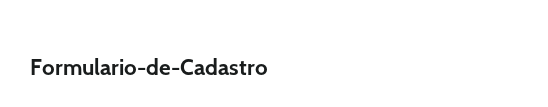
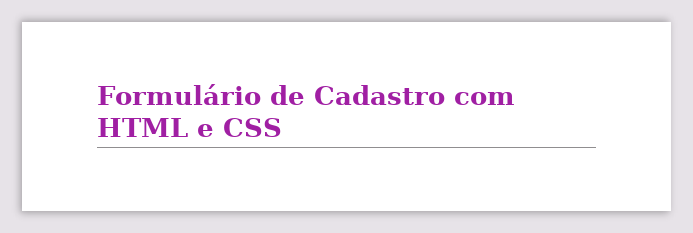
- Formulario-de-Cadastro
+ Formulário de Cadastro com HTML e CSS

